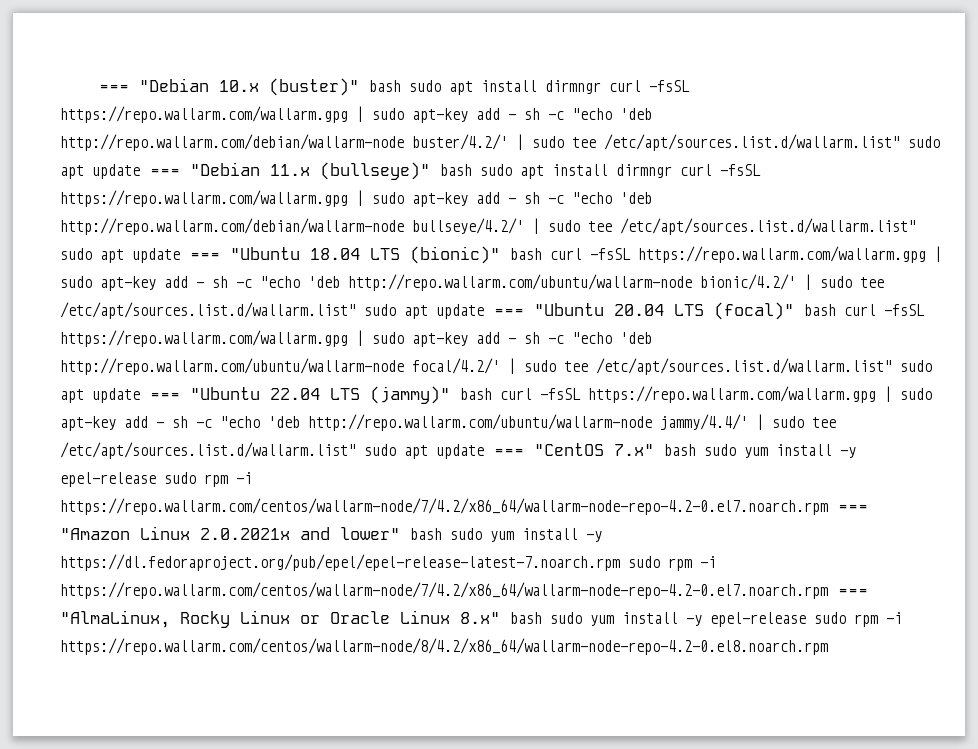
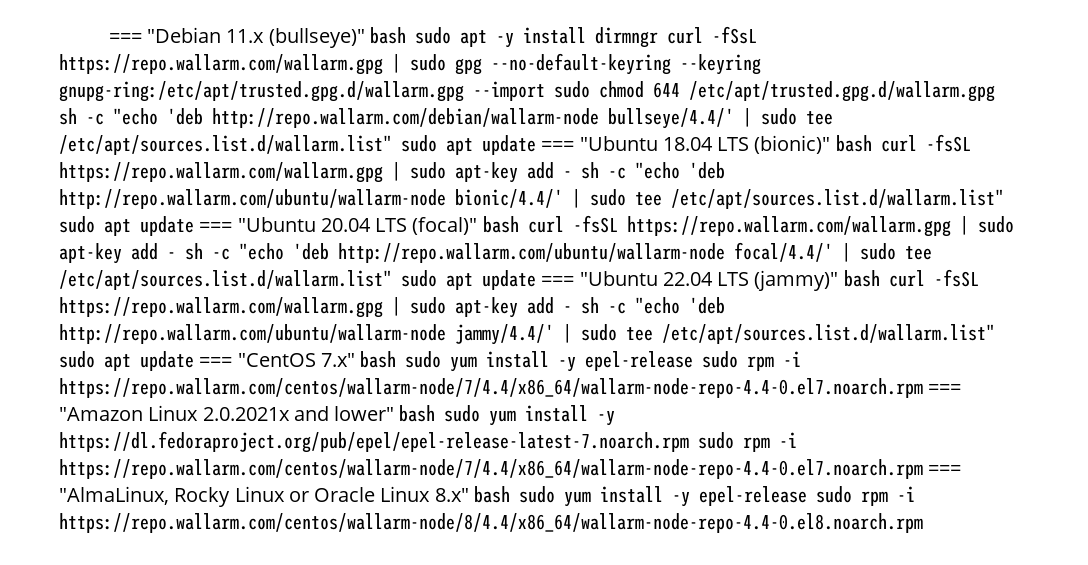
- === "Debian 10.x (buster)" bash sudo apt install dirmngr curl -fsSL https://repo.wallarm.com/wallarm.gpg | sudo apt-key add - sh -c "echo 'deb http://repo.wallarm.com/debian/wallarm-node buster/4.2/' | sudo tee /etc/apt/sources.list.d/wallarm.list" sudo apt update === "Debian 11.x (bullseye)" bash sudo apt install dirmngr curl -fsSL https://repo.wallarm.com/wallarm.gpg | sudo apt-key add - sh -c "echo 'deb http://repo.wallarm.com/debian/wallarm-node bullseye/4.2/' | sudo tee /etc/apt/sources.list.d/wallarm.list" sudo apt update === "Ubuntu 18.04 LTS (bionic)" bash curl -fsSL https://repo.wallarm.com/wallarm.gpg | sudo apt-key add - sh -c "echo 'deb http://repo.wallarm.com/ubuntu/wallarm-node bionic/4.2/' | sudo tee /etc/apt/sources.list.d/wallarm.list" sudo apt update === "Ubuntu 20.04 LTS (focal)" bash curl -fsSL https://repo.wallarm.com/wallarm.gpg | sudo apt-key add - sh -c "echo 'deb http://repo.wallarm.com/ubuntu/wallarm-node focal/4.2/' | sudo tee /etc/apt/sources.list.d/wallarm.list" sudo apt update === "Ubuntu 22.04 LTS (jammy)" bash curl -fsSL https://repo.wallarm.com/wallarm.gpg | sudo apt-key add - sh -c "echo 'deb http://repo.wallarm.com/ubuntu/wallarm-node jammy/4.4/' | sudo tee /etc/apt/sources.list.d/wallarm.list" sudo apt update === "CentOS 7.x" bash sudo yum install -y epel-release sudo rpm -i https://repo.wallarm.com/centos/wallarm-node/7/4.2/x86_64/wallarm-node-repo-4.2-0.el7.noarch.rpm === "Amazon Linux 2.0.2021x and lower" bash sudo yum install -y https://dl.fedoraproject.org/pub/epel/epel-release-latest-7.noarch.rpm sudo rpm -i https://repo.wallarm.com/centos/wallarm-node/7/4.2/x86_64/wallarm-node-repo-4.2-0.el7.noarch.rpm === "AlmaLinux, Rocky Linux or Oracle Linux 8.x" bash sudo yum install -y epel-release sudo rpm -i https://repo.wallarm.com/centos/wallarm-node/8/4.2/x86_64/wallarm-node-repo-4.2-0.el8.noarch.rpm
+ === "Debian 11.x (bullseye)" bash sudo apt -y install dirmngr curl -fSsL https://repo.wallarm.com/wallarm.gpg | sudo gpg --no-default-keyring --keyring gnupg-ring:/etc/apt/trusted.gpg.d/wallarm.gpg --import sudo chmod 644 /etc/apt/trusted.gpg.d/wallarm.gpg sh -c "echo 'deb http://repo.wallarm.com/debian/wallarm-node bullseye/4.4/' | sudo tee /etc/apt/sources.list.d/wallarm.list" sudo apt update === "Ubuntu 18.04 LTS (bionic)" bash curl -fsSL https://repo.wallarm.com/wallarm.gpg | sudo apt-key add - sh -c "echo 'deb http://repo.wallarm.com/ubuntu/wallarm-node bionic/4.4/' | sudo tee /etc/apt/sources.list.d/wallarm.list" sudo apt update === "Ubuntu 20.04 LTS (focal)" bash curl -fsSL https://repo.wallarm.com/wallarm.gpg | sudo apt-key add - sh -c "echo 'deb http://repo.wallarm.com/ubuntu/wallarm-node focal/4.4/' | sudo tee /etc/apt/sources.list.d/wallarm.list" sudo apt update === "Ubuntu 22.04 LTS (jammy)" bash curl -fsSL https://repo.wallarm.com/wallarm.gpg | sudo apt-key add - sh -c "echo 'deb http://repo.wallarm.com/ubuntu/wallarm-node jammy/4.4/' | sudo tee /etc/apt/sources.list.d/wallarm.list" sudo apt update === "CentOS 7.x" bash sudo yum install -y epel-release sudo rpm -i https://repo.wallarm.com/centos/wallarm-node/7/4.4/x86_64/wallarm-node-repo-4.4-0.el7.noarch.rpm === "Amazon Linux 2.0.2021x and lower" bash sudo yum install -y https://dl.fedoraproject.org/pub/epel/epel-release-latest-7.noarch.rpm sudo rpm -i https://repo.wallarm.com/centos/wallarm-node/7/4.4/x86_64/wallarm-node-repo-4.4-0.el7.noarch.rpm === "AlmaLinux, Rocky Linux or Oracle Linux 8.x" bash sudo yum install -y epel-release sudo rpm -i https://repo.wallarm.com/centos/wallarm-node/8/4.4/x86_64/wallarm-node-repo-4.4-0.el8.noarch.rpm

